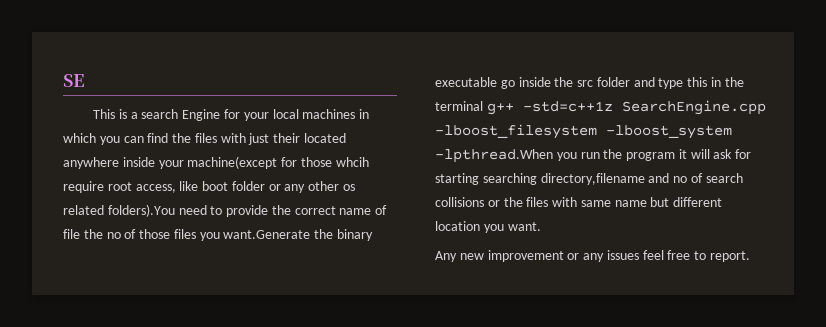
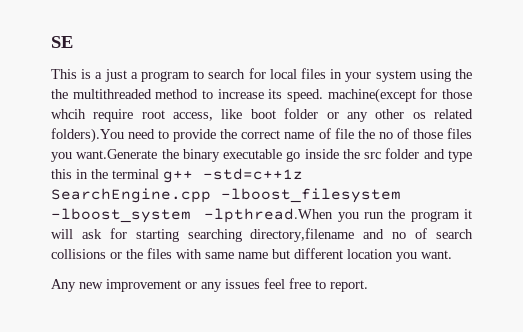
- This is a search Engine for your local machines in which you can find the files with just their located anywhere inside your machine(except for those whcih require root access, like boot folder or any other os related folders).You need to provide the correct name of file the no of those files you want.Generate the binary executable go inside the src folder and type this in the terminal g++ -std=c++1z SearchEngine.cpp -lboost_filesystem -lboost_system -lpthread.When you run the program it will ask for starting searching directory,filename and no of search collisions or the files with same name but different location you want.
+ This is a just a program to search for local files in your system using the the multithreaded method to increase its speed. machine(except for those whcih require root access, like boot folder or any other os related folders).You need to provide the correct name of file the no of those files you want.Generate the binary executable go inside the src folder and type this in the terminal g++ -std=c++1z SearchEngine.cpp -lboost_filesystem -lboost_system -lpthread.When you run the program it will ask for starting searching directory,filename and no of search collisions or the files with same name but different location you want.

